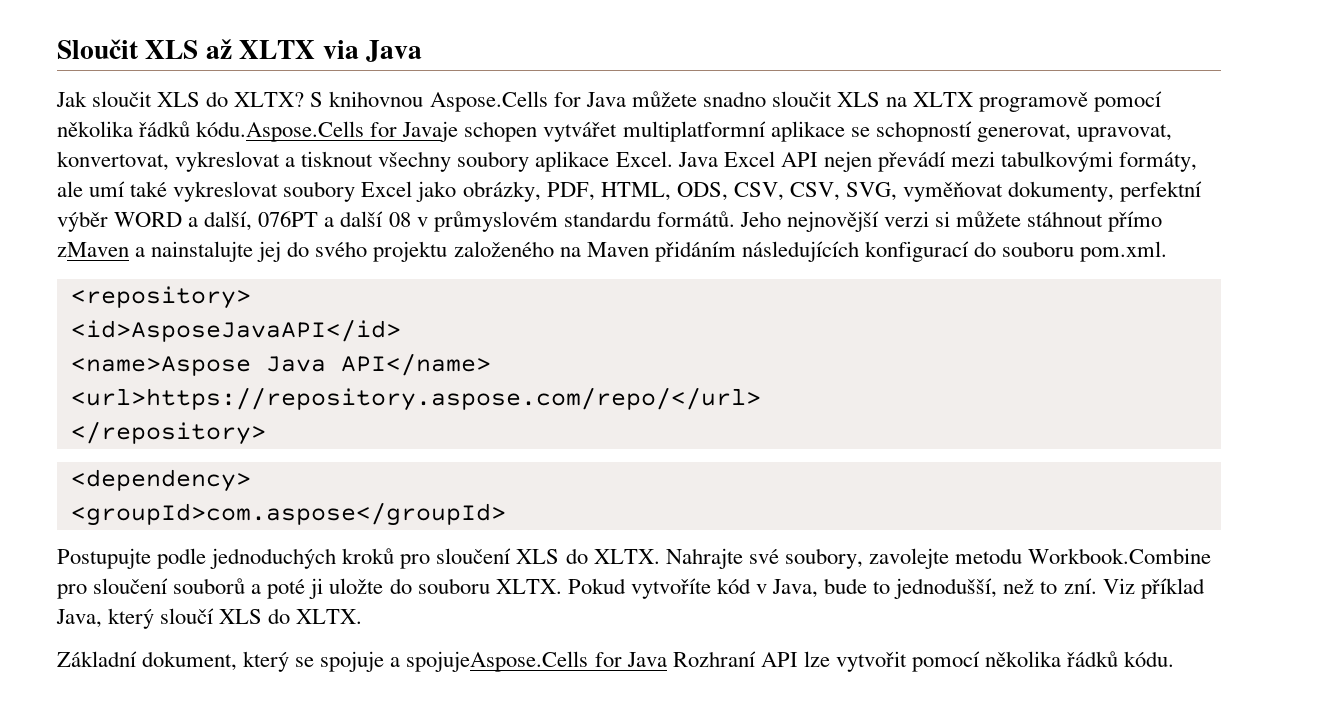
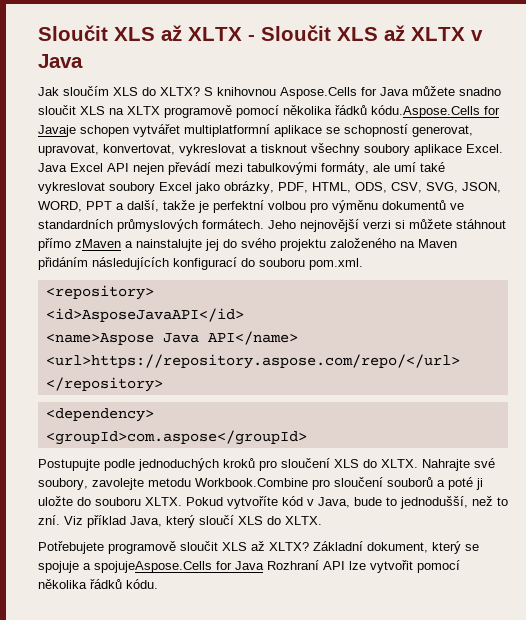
- Sloučit XLS až XLTX via Java
+ Sloučit XLS až XLTX - Sloučit XLS až XLTX v Java
- Jak sloučit XLS do XLTX?
+ Jak sloučím XLS do XLTX?
- Java Excel API nejen převádí mezi tabulkovými formáty, ale umí také vykreslovat soubory Excel jako obrázky, PDF, HTML, ODS, CSV, CSV, SVG, vyměňovat dokumenty, perfektní výběr WORD a další, 076PT a další 08 v průmyslovém standardu formátů.
+ Java Excel API nejen převádí mezi tabulkovými formáty, ale umí také vykreslovat soubory Excel jako obrázky, PDF, HTML, ODS, CSV, SVG, JSON, WORD, PPT a další, takže je perfektní volbou pro výměnu dokumentů ve standardních průmyslových formátech.
+ Potřebujete programově sloučit XLS až XLTX?

